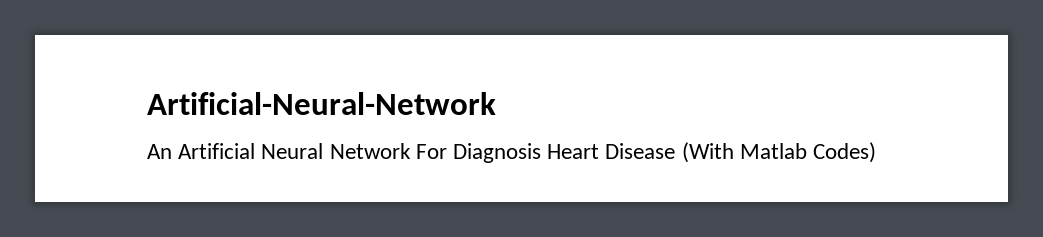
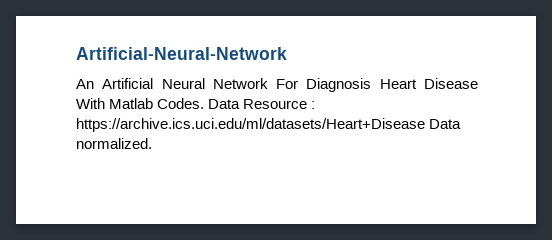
- An Artificial Neural Network For Diagnosis Heart Disease (With Matlab Codes)
+ An Artificial Neural Network For Diagnosis Heart Disease With Matlab Codes. Data Resource : https://archive.ics.uci.edu/ml/datasets/Heart+Disease Data normalized.

